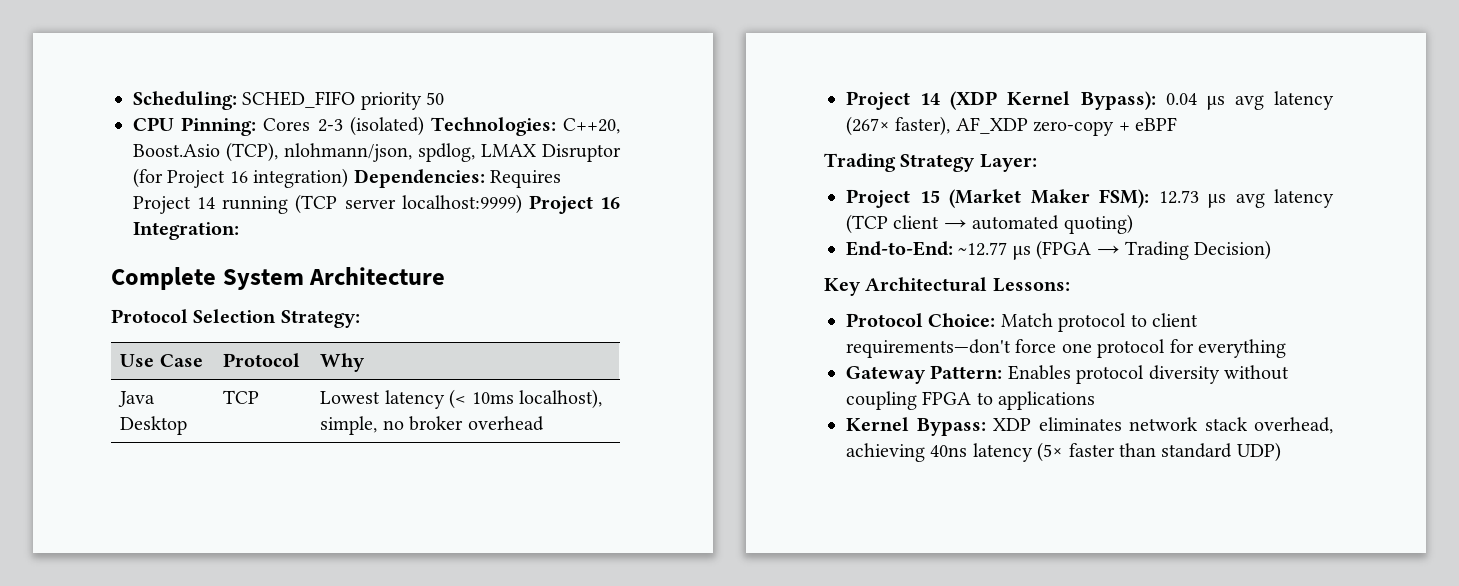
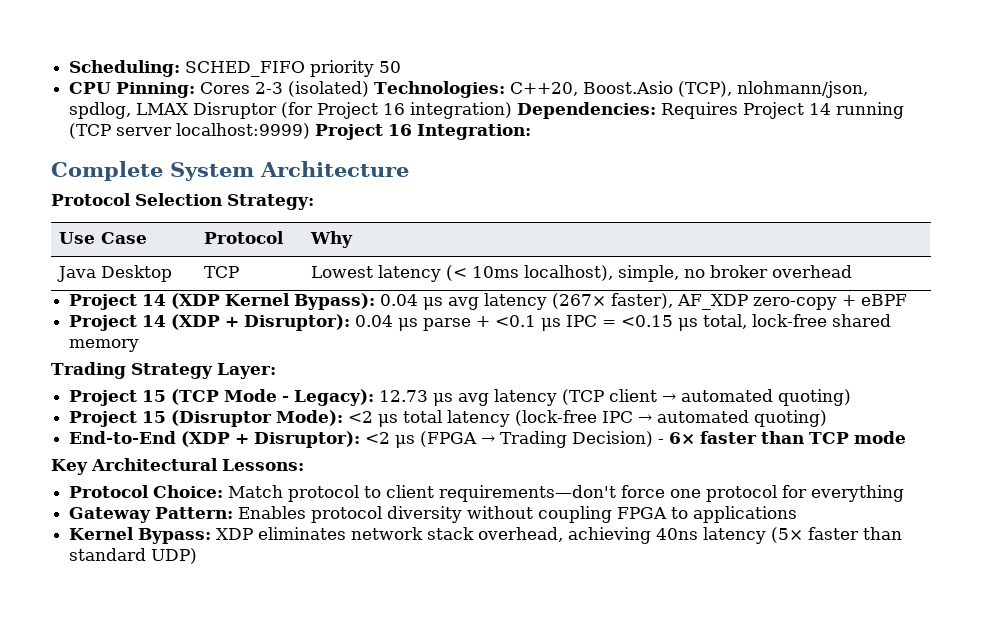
+ Project 14 (XDP + Disruptor): 0.04 μs parse + <0.1 μs IPC = <0.15 μs total, lock-free shared memory
- Project 15 (Market Maker FSM): 12.73 μs avg latency (TCP client → automated quoting)
+ Project 15 (TCP Mode - Legacy): 12.73 μs avg latency (TCP client → automated quoting)
- End-to-End: ~12.77 μs (FPGA → Trading Decision)
+ Project 15 (Disruptor Mode): <2 μs total latency (lock-free IPC → automated quoting)
+ End-to-End (XDP + Disruptor): <2 μs (FPGA → Trading Decision) - 6× faster than TCP mode

